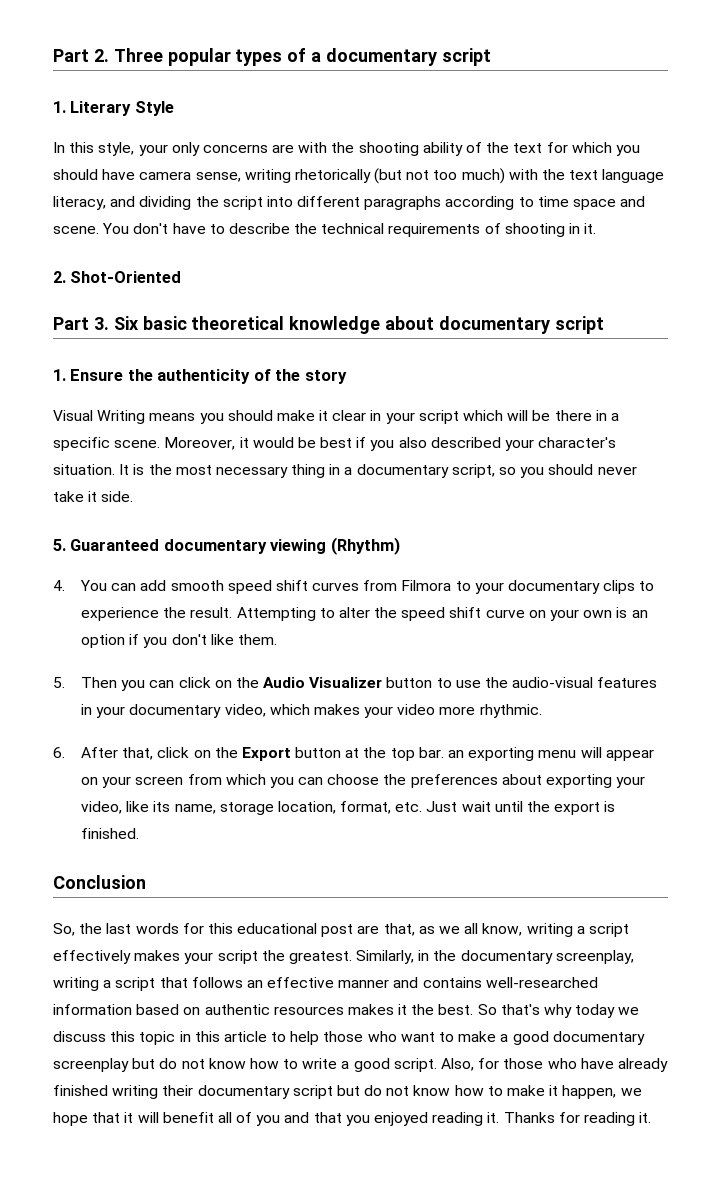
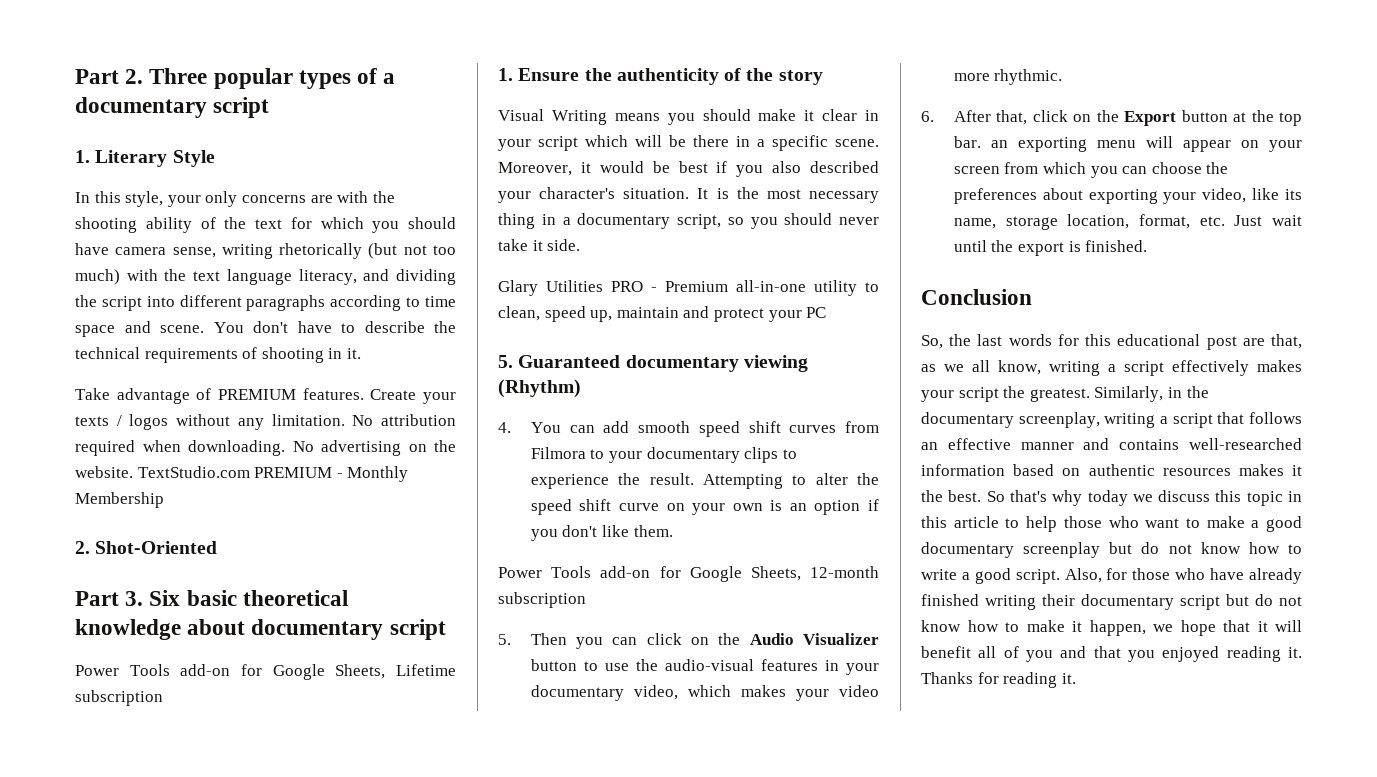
+ Take advantage of PREMIUM features. Create your texts / logos without any limitation. No attribution required when downloading. No advertising on the website. TextStudio.com PREMIUM - Monthly Membership
+ Power Tools add-on for Google Sheets, Lifetime subscription
+ Glary Utilities PRO - Premium all-in-one utility to clean, speed up, maintain and protect your PC
+ Power Tools add-on for Google Sheets, 12-month subscription

